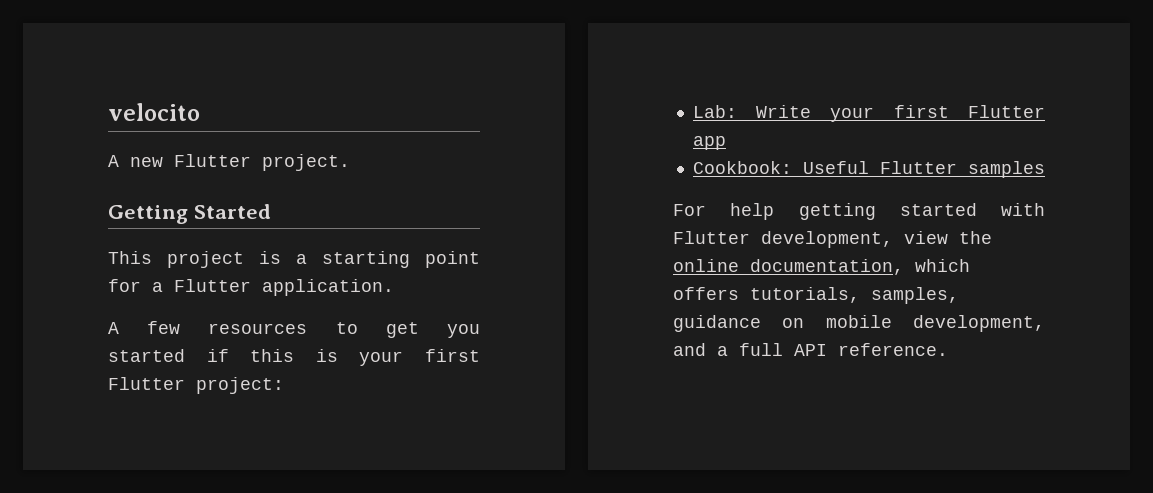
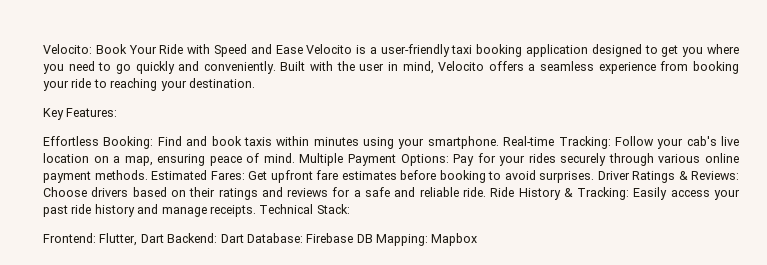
- velocito
- A new Flutter project.
- Getting Started
- This project is a starting point for a Flutter application.
- A few resources to get you started if this is your first Flutter project:
- Lab: Write your first Flutter app
- Cookbook: Useful Flutter samples
- For help getting started with Flutter development, view the online documentation, which offers tutorials, samples, guidance on mobile development, and a full API reference.
+ Velocito: Book Your Ride with Speed and Ease Velocito is a user-friendly taxi booking application designed to get you where you need to go quickly and conveniently. Built with the user in mind, Velocito offers a seamless experience from booking your ride to reaching your destination.
+ Key Features:
+ Effortless Booking: Find and book taxis within minutes using your smartphone. Real-time Tracking: Follow your cab's live location on a map, ensuring peace of mind. Multiple Payment Options: Pay for your rides securely through various online payment methods. Estimated Fares: Get upfront fare estimates before booking to avoid surprises. Driver Ratings & Reviews: Choose drivers based on their ratings and reviews for a safe and reliable ride. Ride History & Tracking: Easily access your past ride history and manage receipts. Technical Stack:
+ Frontend: Flutter, Dart Backend: Dart Database: Firebase DB Mapping: Mapbox

